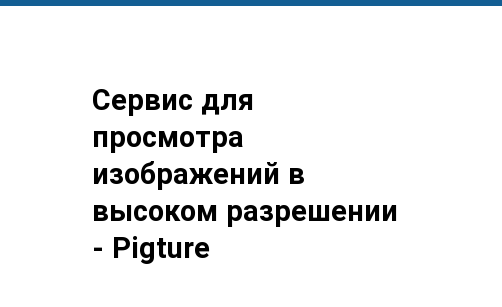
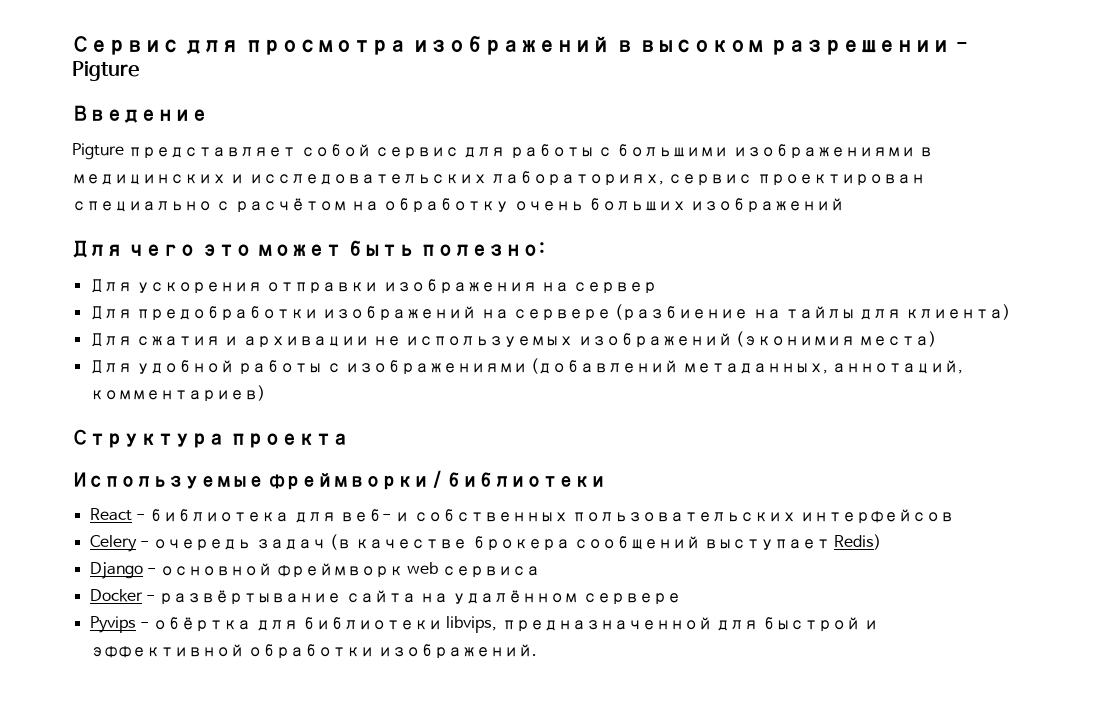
+ Введение
+ Pigture представляет собой сервис для работы с большими изображениями в медицинских и исследовательских лабораториях, сервис проектирован специально с расчётом на обработку очень больших изображений
+ Для чего это может быть полезно:
+ Для ускорения отправки изображения на сервер
+ Для предобработки изображений на сервере (разбиение на тайлы для клиента)
+ Для сжатия и архивации не используемых изображений (эконимия места)
+ Для удобной работы с изображениями (добавлений метаданных, аннотаций, комментариев)
+ Структура проекта
+ Используемые фреймворки / библиотеки
+ React - библиотека для веб- и собственных пользовательских интерфейсов
+ Celery - очередь задач (в качестве брокера сообщений выступает Redis)
+ Django - основной фреймворк web сервиса
+ Docker - развёртывание сайта на удалённом сервере
+ Pyvips - обёртка для библиотеки libvips, предназначенной для быстрой и эффективной обработки изображений.

